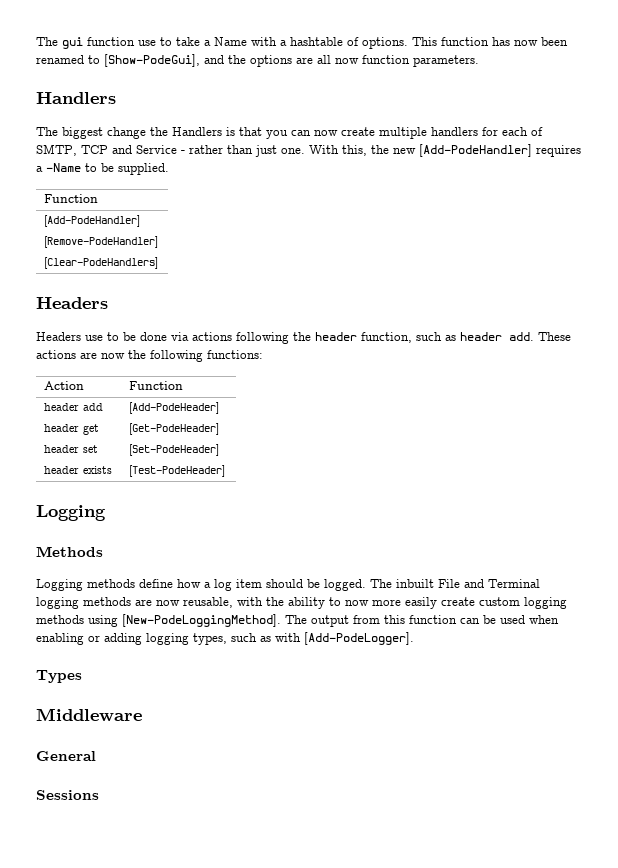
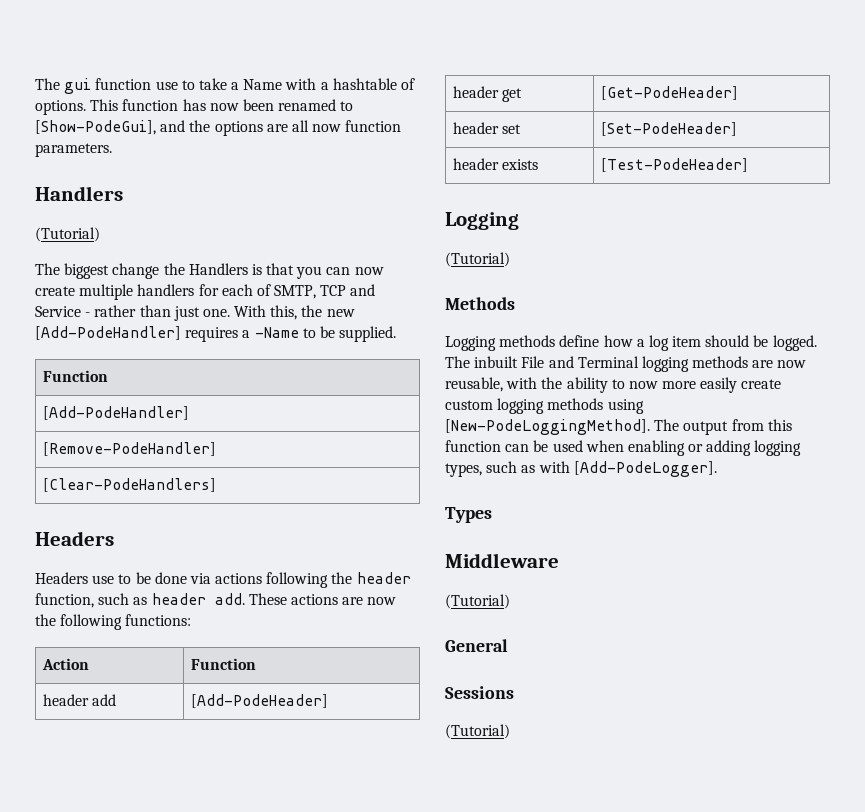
  This function has now been renamed to [Show-PodeGui], and the options are all now function parameters.
  Handlers
+ (Tutorial)
  header exists | [Test-PodeHeader]
  Logging
+ (Tutorial)
  Middleware
+ (Tutorial)
  Sessions
+ (Tutorial)

